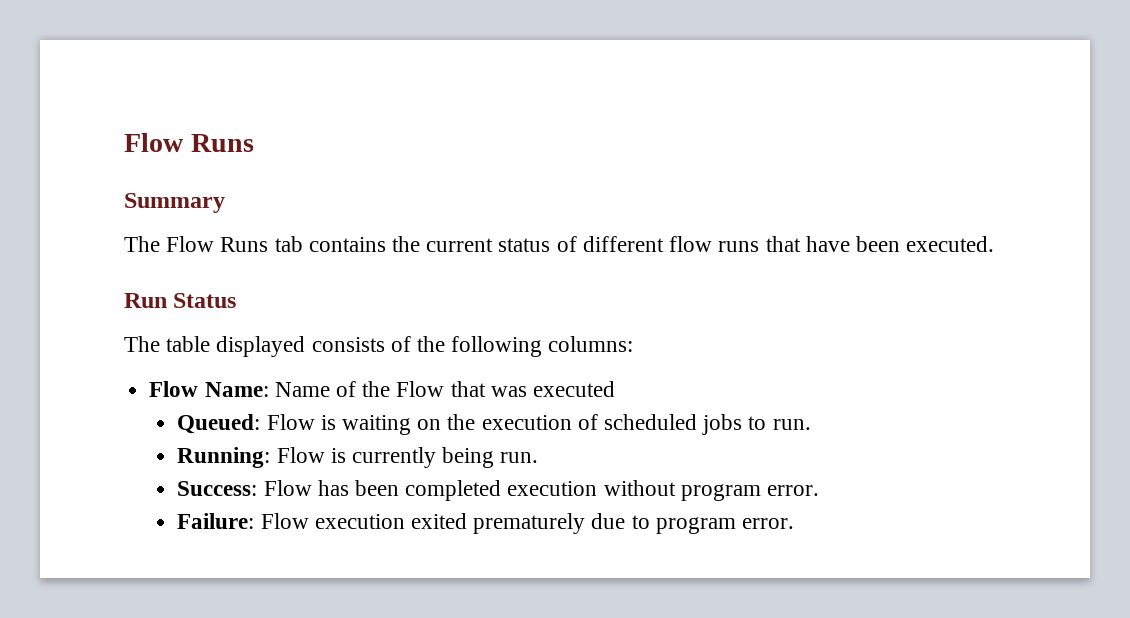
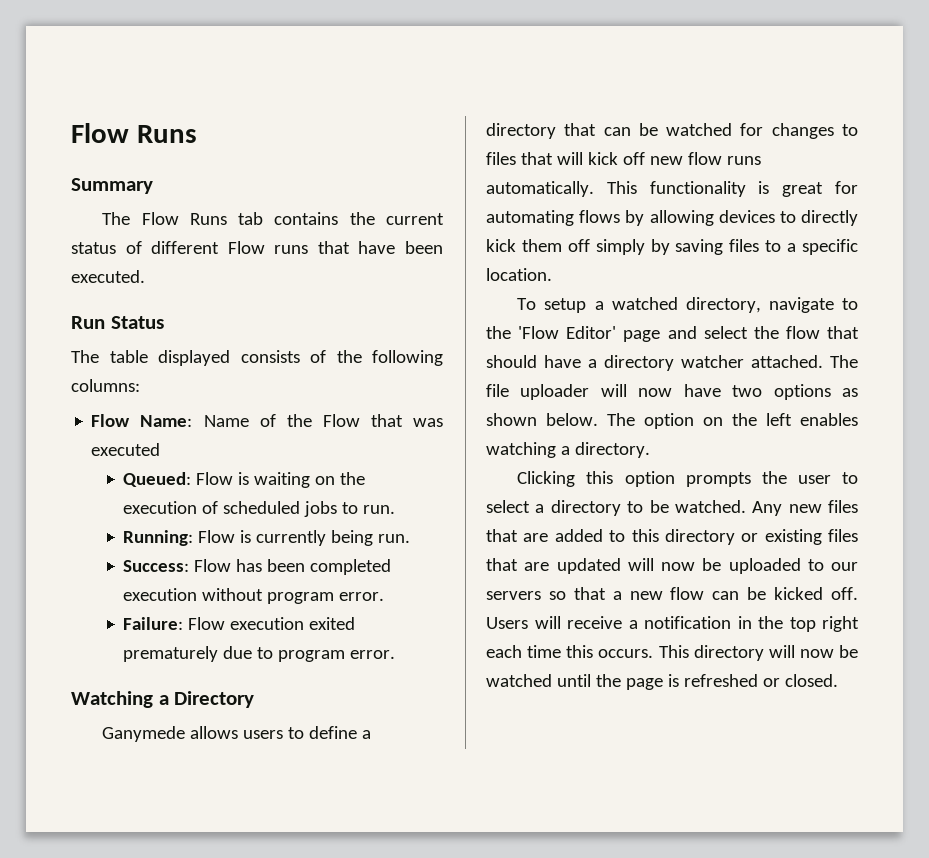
- The Flow Runs tab contains the current status of different flow runs that have been executed.
+ The Flow Runs tab contains the current status of different Flow runs that have been executed.
+ Watching a Directory
+ Ganymede allows users to define a directory that can be watched for changes to files that will kick off new flow runs automatically. This functionality is great for automating flows by allowing devices to directly kick them off simply by saving files to a specific location.
+ To setup a watched directory, navigate to the 'Flow Editor' page and select the flow that should have a directory watcher attached. The file uploader will now have two options as shown below. The option on the left enables watching a directory.
+ Clicking this option prompts the user to select a directory to be watched. Any new files that are added to this directory or existing files that are updated will now be uploaded to our servers so that a new flow can be kicked off. Users will receive a notification in the top right each time this occurs. This directory will now be watched until the page is refreshed or closed.

